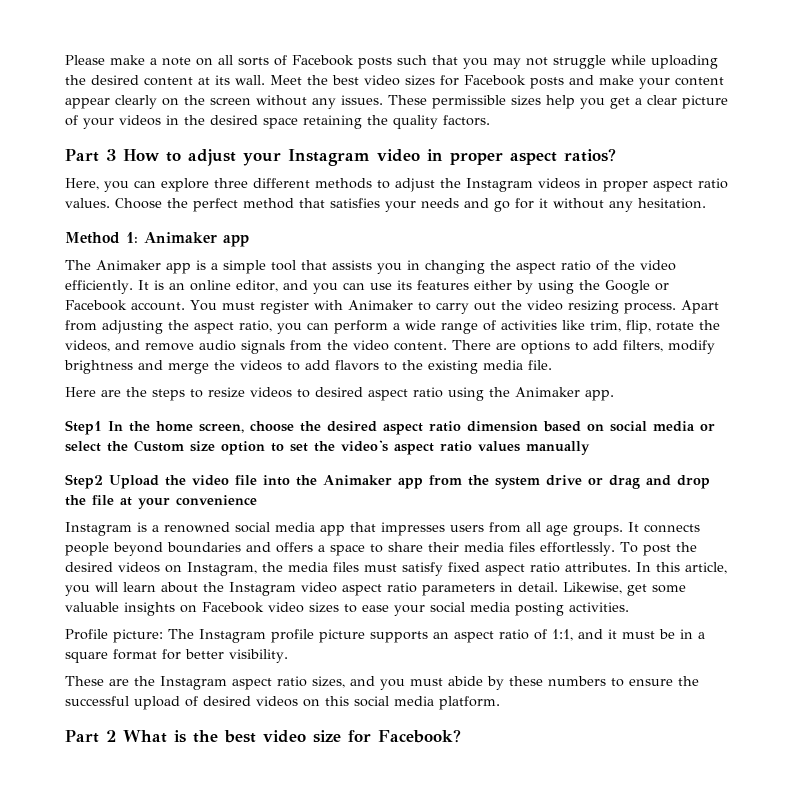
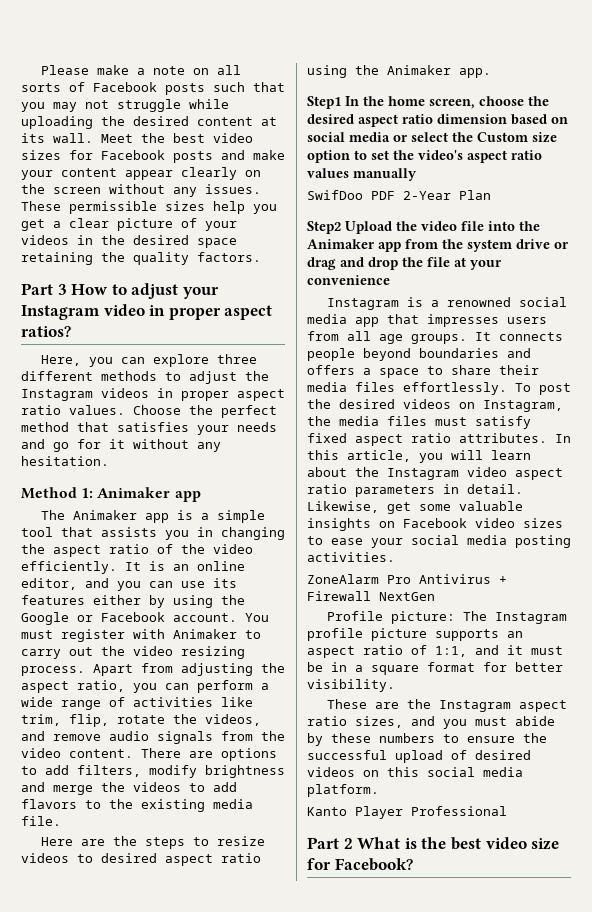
+ SwifDoo PDF 2-Year Plan
+ ZoneAlarm Pro Antivirus + Firewall NextGen
+ Kanto Player Professional

